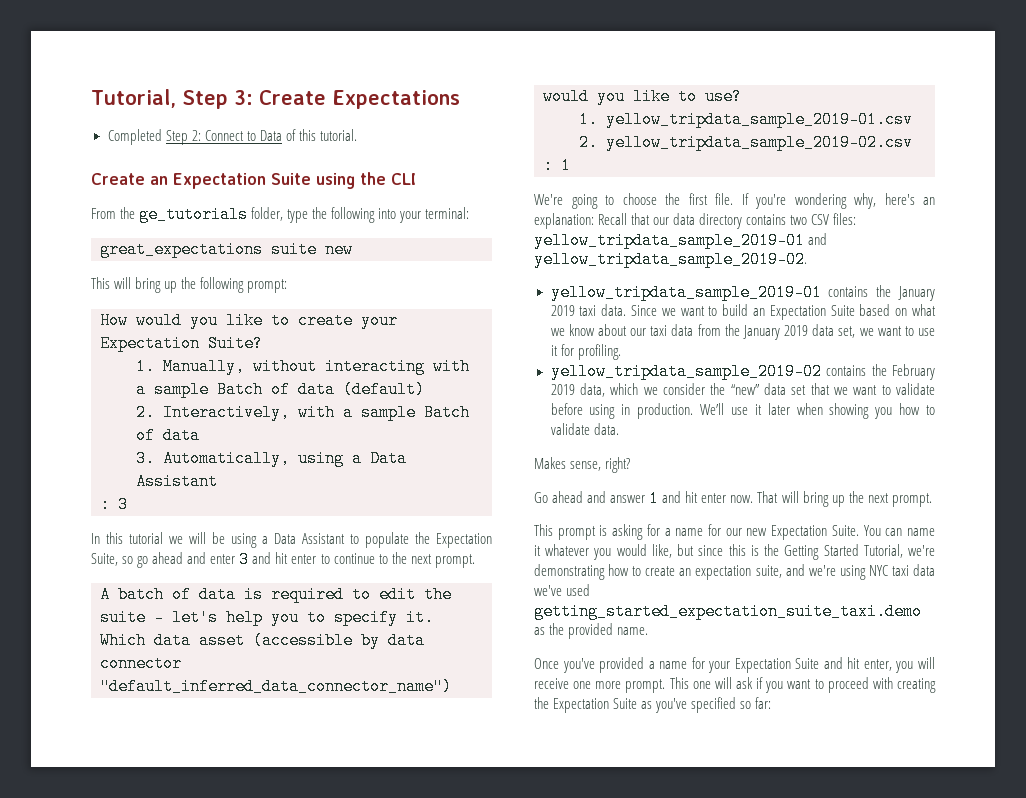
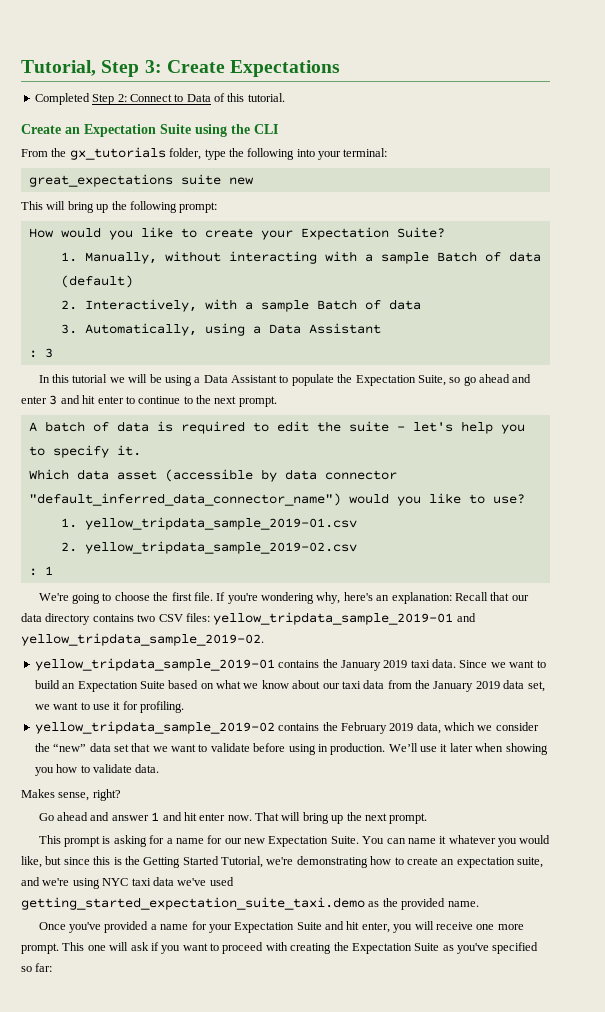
- From the ge_tutorials folder, type the following into your terminal:
+ From the gx_tutorials folder, type the following into your terminal:

